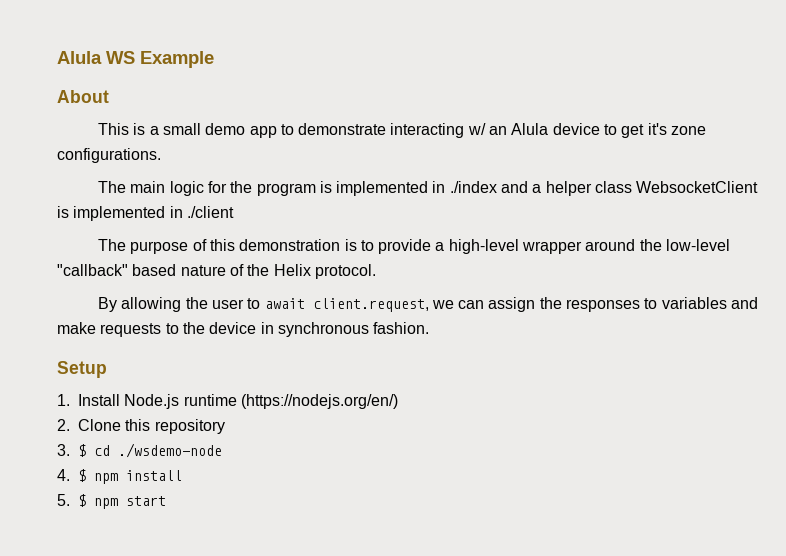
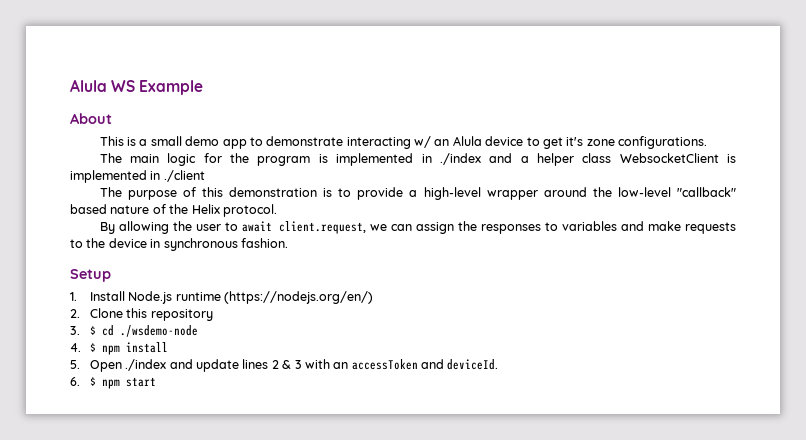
- 5. $ npm start
+ 5. Open ./index and update lines 2 & 3 with an accessToken and deviceId.
+ 6. $ npm start

